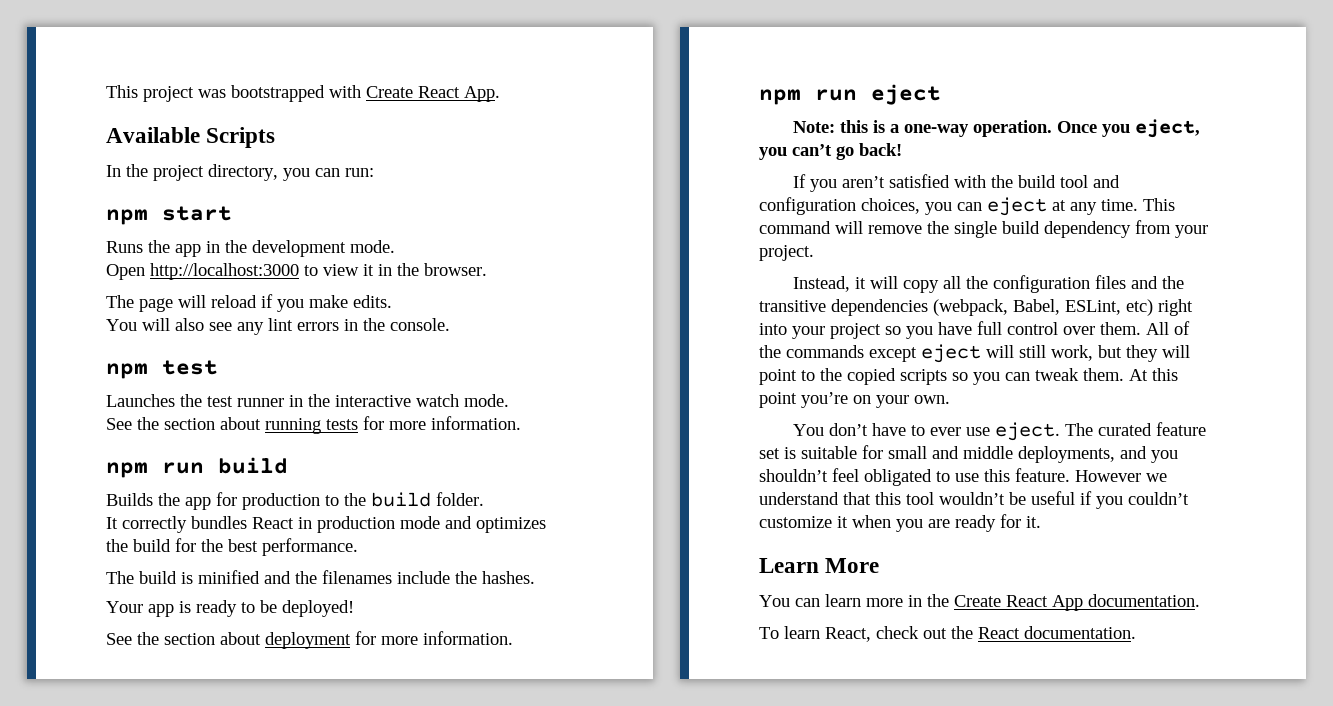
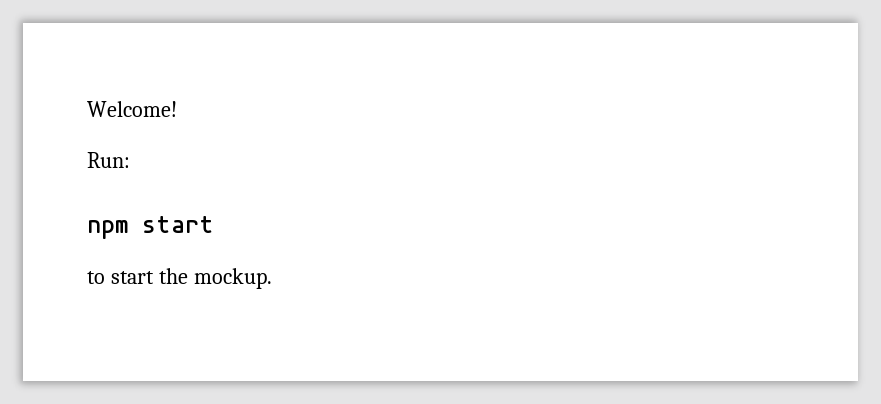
- This project was bootstrapped with Create React App.
- Available Scripts
- In the project directory, you can run:
+ Welcome!
+ Run:
  npm start
- Runs the app in the development mode.
- Open http://localhost:3000 to view it in the browser.
- The page will reload if you make edits.
- You will also see any lint errors in the console.
- npm test
- Launches the test runner in the interactive watch mode.
- See the section about running tests for more information.
- npm run build
- Builds the app for production to the build folder.
- It correctly bundles React in production mode and optimizes the build for the best performance.
- The build is minified and the filenames include the hashes.
- Your app is ready to be deployed!
- See the section about deployment for more information.
- npm run eject
- Note: this is a one-way operation. Once you eject, you can’t go back!
- If you aren’t satisfied with the build tool and configuration choices, you can eject at any time. This command will remove the single build dependency from your project.
- Instead, it will copy all the configuration files and the transitive dependencies (webpack, Babel, ESLint, etc) right into your project so you have full control over them. All of the commands except eject will still work, but they will point to the copied scripts so you can tweak them. At this point you’re on your own.
- You don’t have to ever use eject. The curated feature set is suitable for small and middle deployments, and you shouldn’t feel obligated to use this feature. However we understand that this tool wouldn’t be useful if you couldn’t customize it when you are ready for it.
- Learn More
- You can learn more in the Create React App documentation.
- To learn React, check out the React documentation.
+ to start the mockup.

